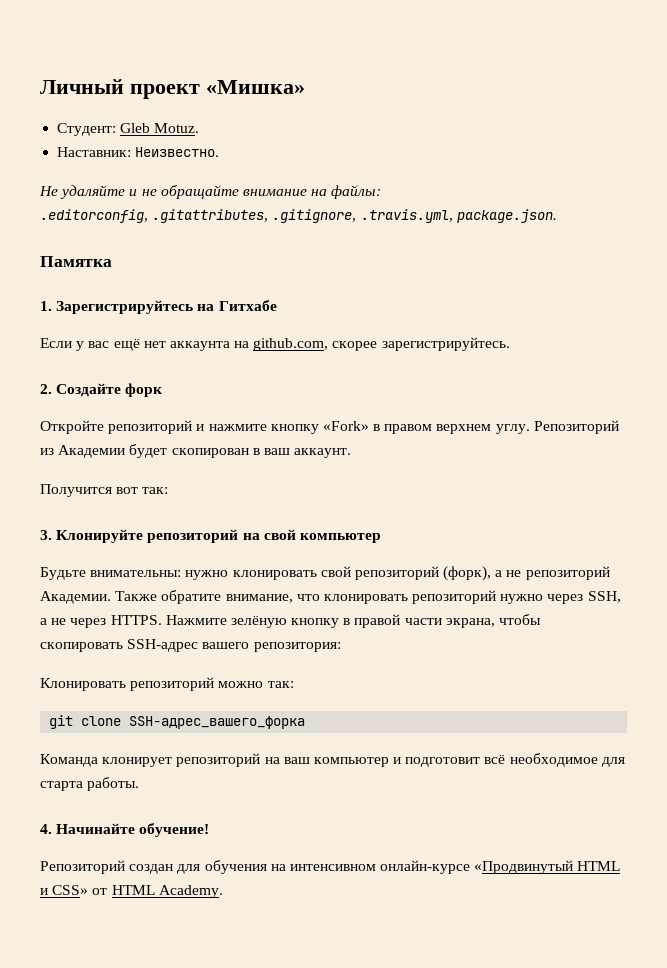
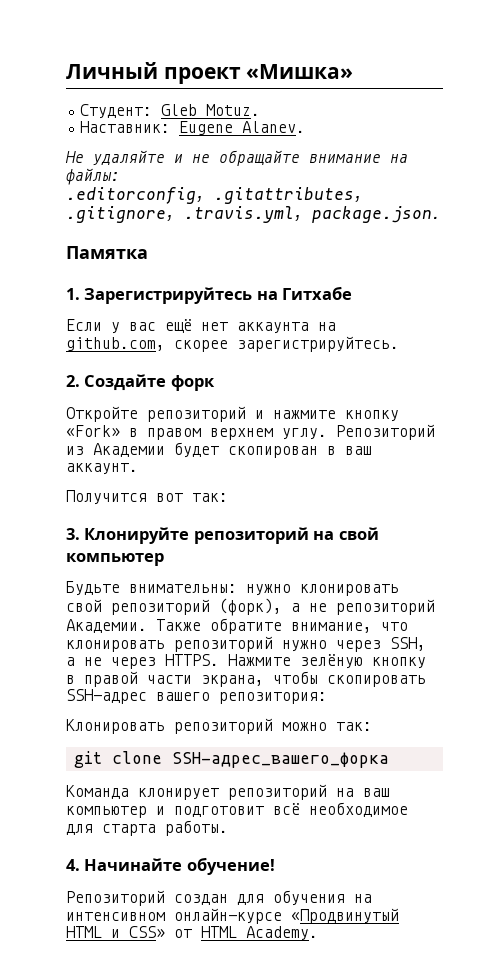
- Наставник: Неизвестно.
+ Наставник: Eugene Alanev.

